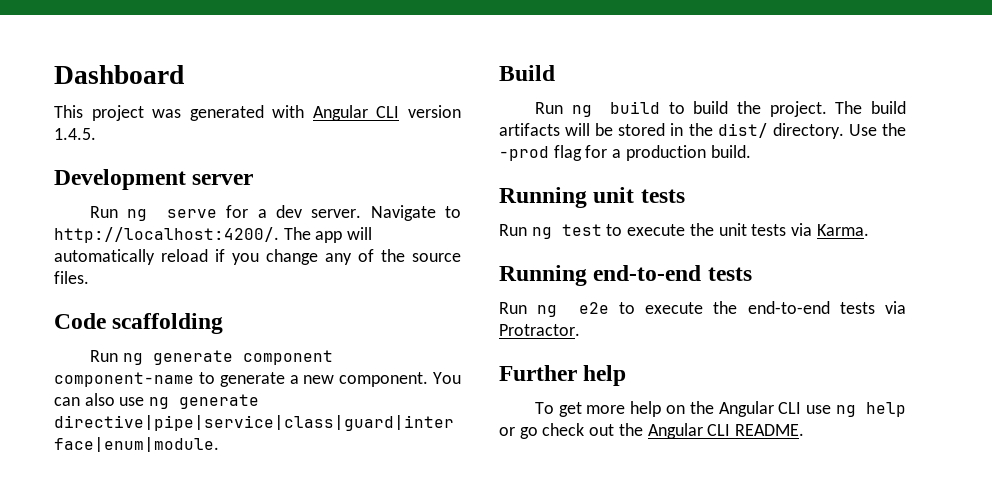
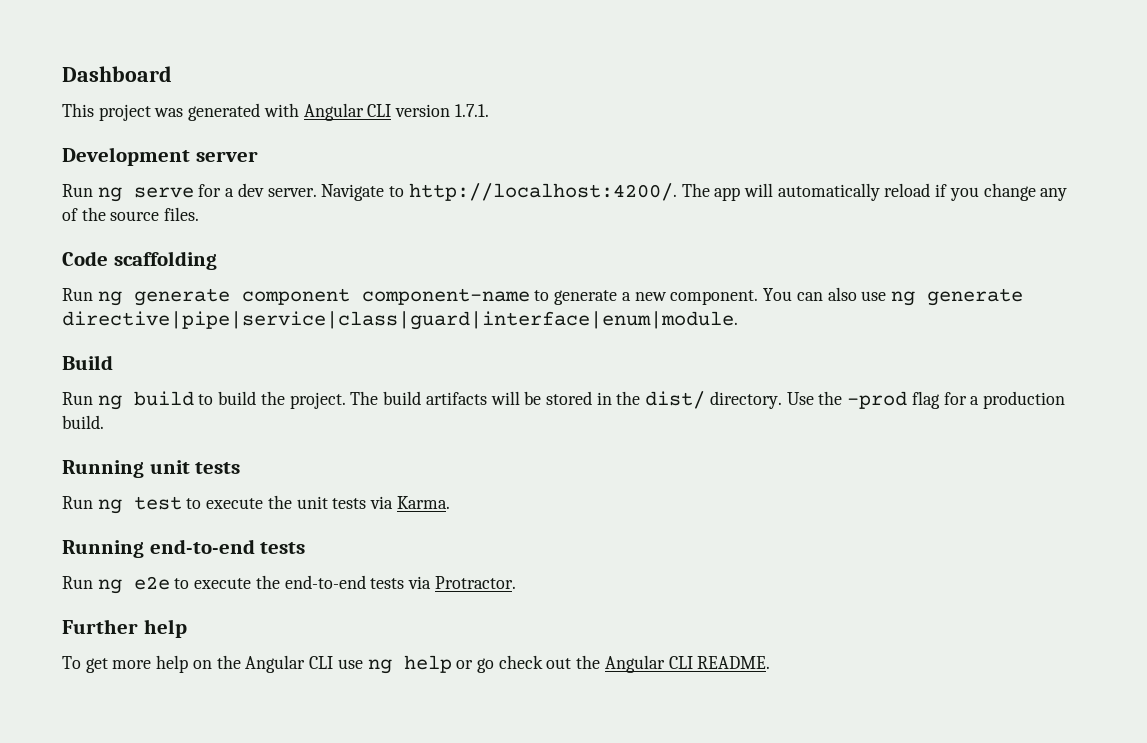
- This project was generated with Angular CLI version 1.4.5.
+ This project was generated with Angular CLI version 1.7.1.

